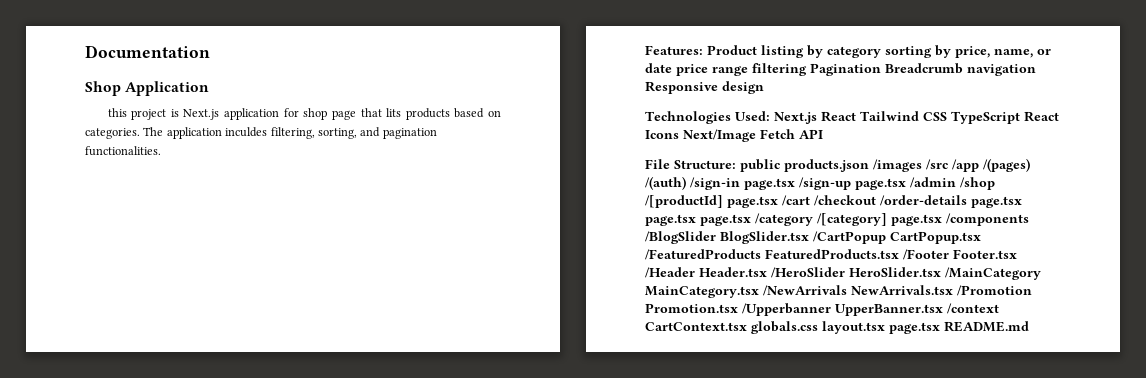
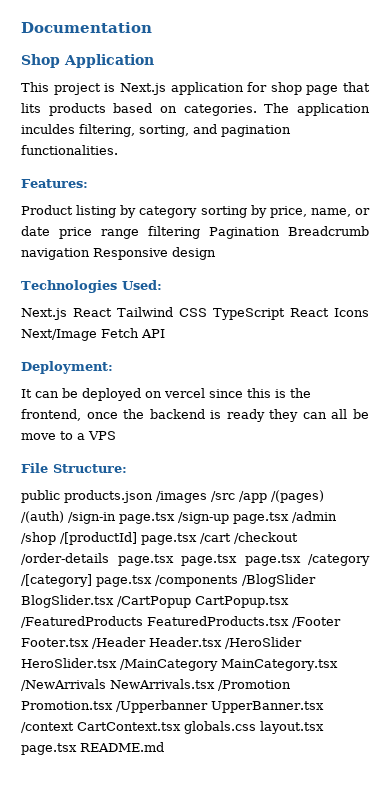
- this project is Next.js application for shop page that lits products based on categories.
+ This project is Next.js application for shop page that lits products based on categories.
- Features: Product listing by category sorting by price, name, or date price range filtering Pagination Breadcrumb navigation Responsive design
+ Features:
+ Product listing by category sorting by price, name, or date price range filtering Pagination Breadcrumb navigation Responsive design
- Technologies Used: Next.js React Tailwind CSS TypeScript React Icons Next/Image Fetch API
+ Technologies Used:
+ Next.js React Tailwind CSS TypeScript React Icons Next/Image Fetch API
+ Deployment:
+ It can be deployed on vercel since this is the frontend, once the backend is ready they can all be move to a VPS
- File Structure: public products.json /images /src /app /(pages) /(auth) /sign-in page.tsx /sign-up page.tsx /admin /shop /[productId] page.tsx /cart /checkout /order-details page.tsx page.tsx page.tsx /category /[category] page.tsx /components /BlogSlider BlogSlider.tsx /CartPopup CartPopup.tsx /FeaturedProducts FeaturedProducts.tsx /Footer Footer.tsx /Header Header.tsx /HeroSlider HeroSlider.tsx /MainCategory MainCategory.tsx /NewArrivals NewArrivals.tsx /Promotion Promotion.tsx /Upperbanner UpperBanner.tsx /context CartContext.tsx globals.css layout.tsx page.tsx README.md
+ File Structure:
+ public products.json /images /src /app /(pages) /(auth) /sign-in page.tsx /sign-up page.tsx /admin /shop /[productId] page.tsx /cart /checkout /order-details page.tsx page.tsx page.tsx /category /[category] page.tsx /components /BlogSlider BlogSlider.tsx /CartPopup CartPopup.tsx /FeaturedProducts FeaturedProducts.tsx /Footer Footer.tsx /Header Header.tsx /HeroSlider HeroSlider.tsx /MainCategory MainCategory.tsx /NewArrivals NewArrivals.tsx /Promotion Promotion.tsx /Upperbanner UpperBanner.tsx /context CartContext.tsx globals.css layout.tsx page.tsx README.md

